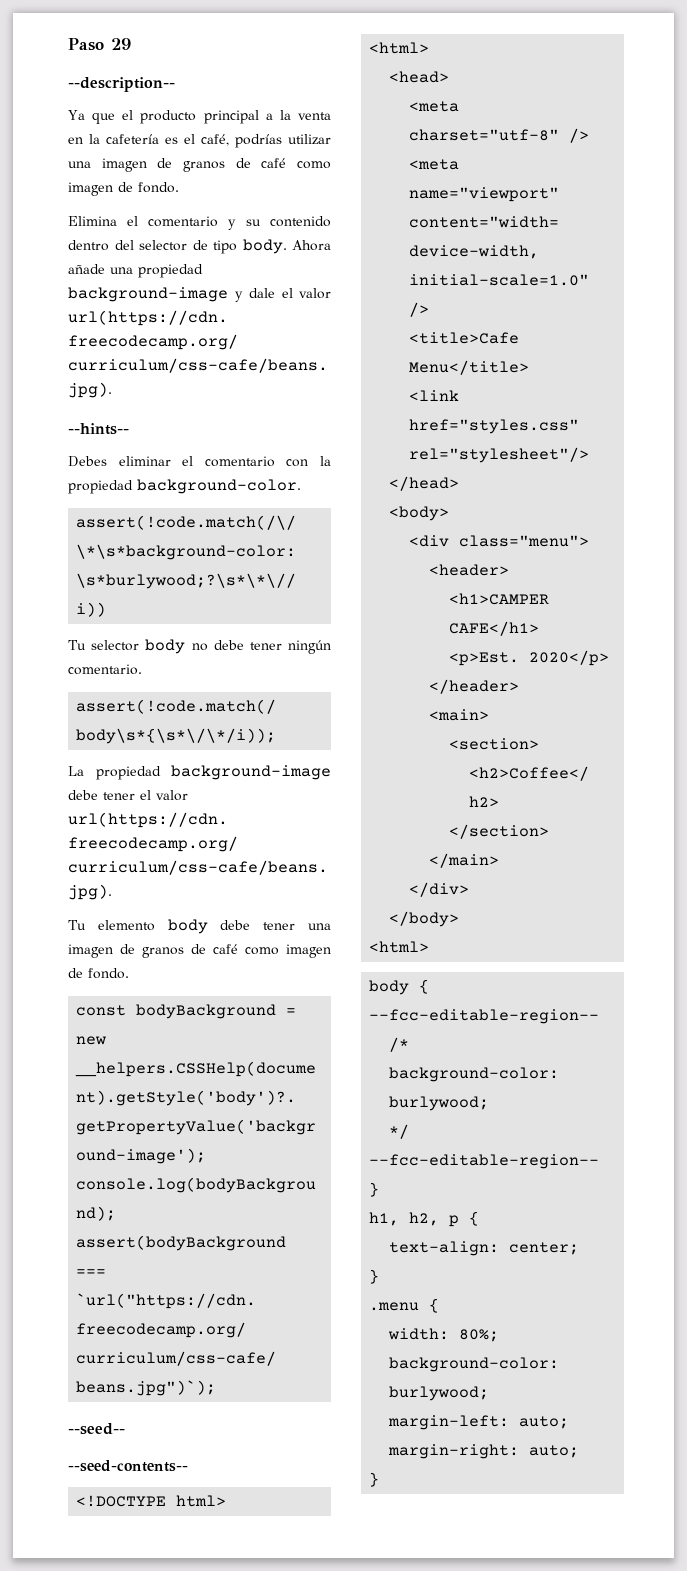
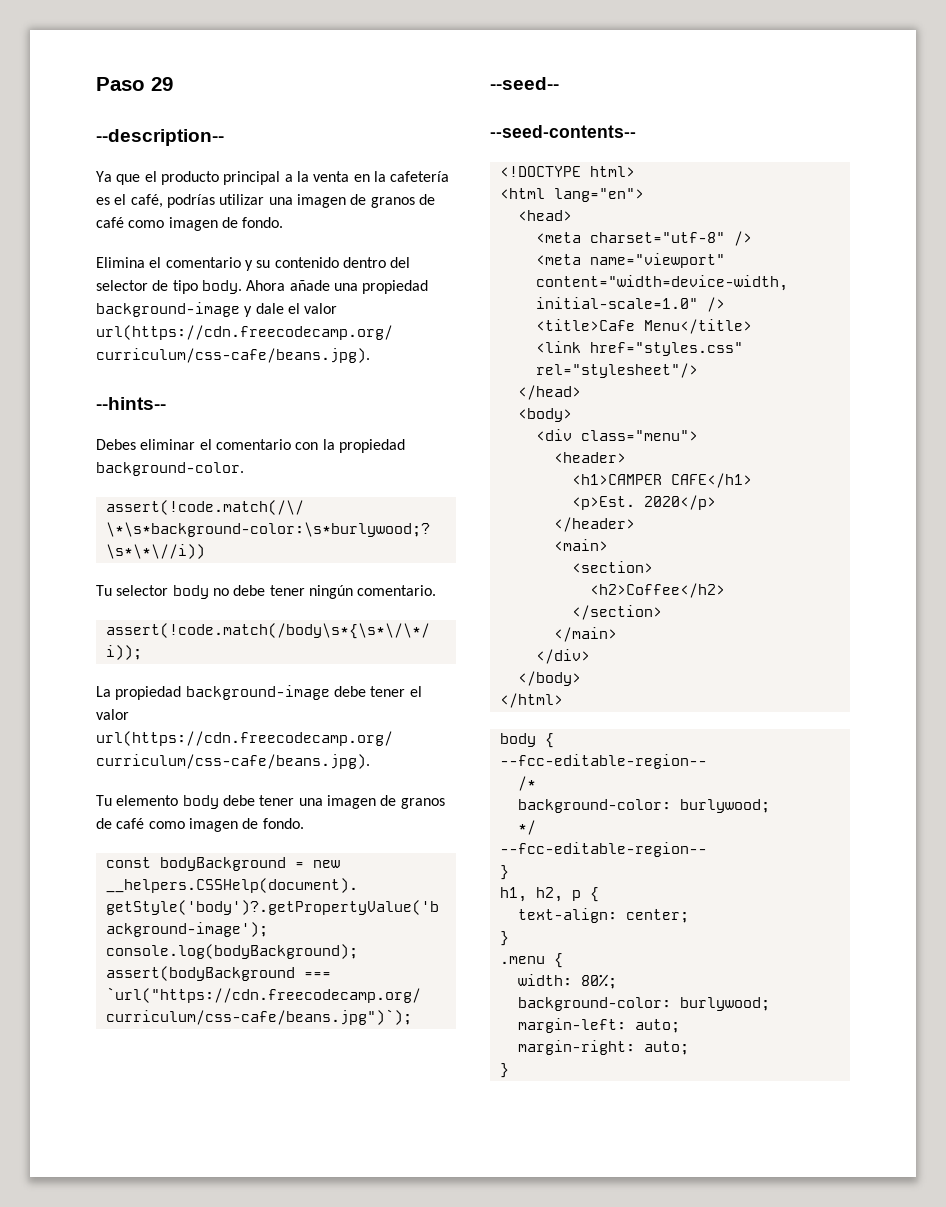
  <!DOCTYPE html>
- <html>
+ <html lang="en">
  </body>
- <html>
+ </html>

